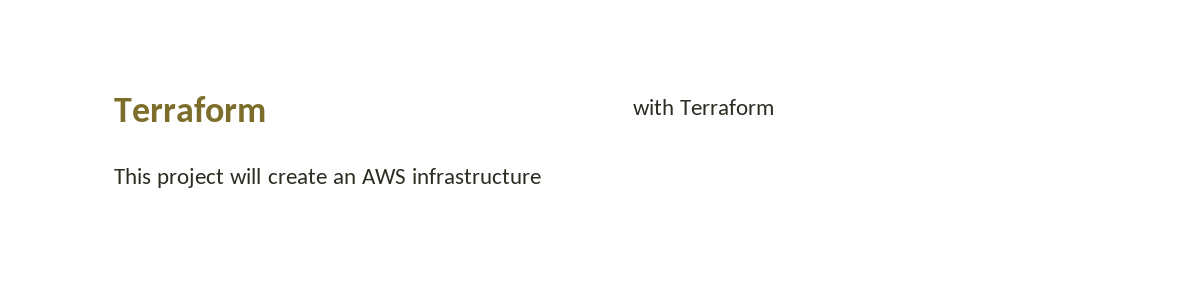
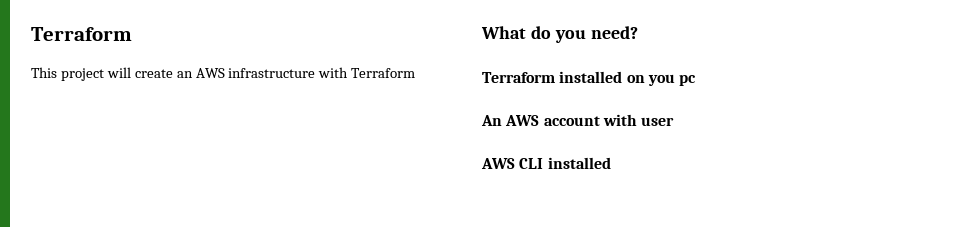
+ What do you need?
+ Terraform installed on you pc
+ An AWS account with user
+ AWS CLI installed

